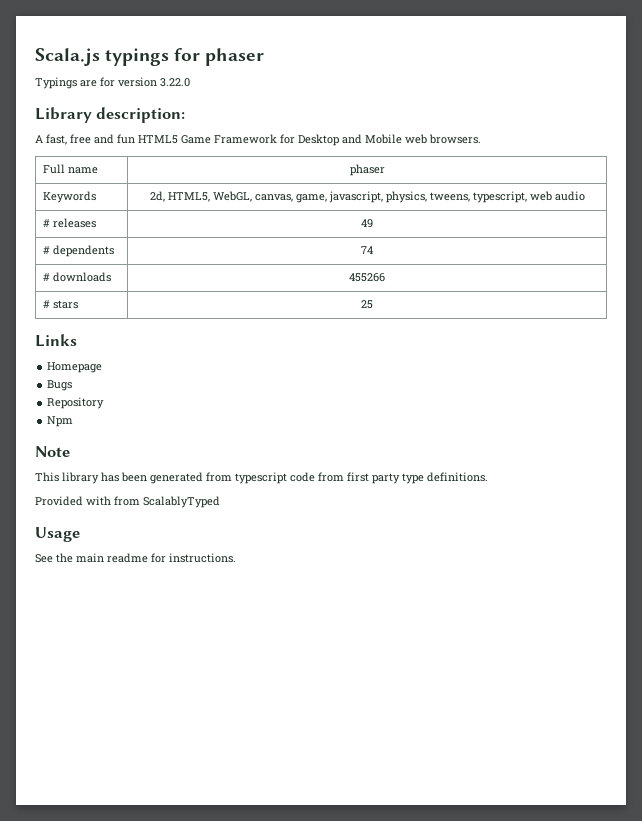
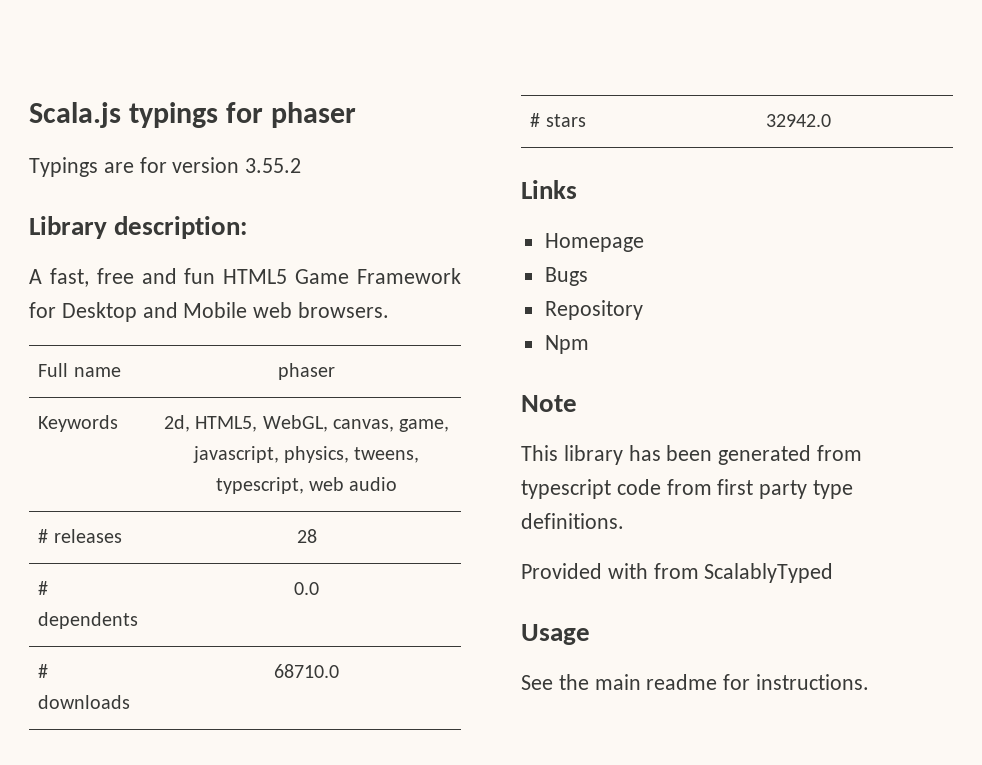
- Typings are for version 3.22.0
+ Typings are for version 3.55.2
- # releases | 49
+ # releases | 28
- # dependents | 74
+ # dependents | 0.0
- # downloads | 455266
+ # downloads | 68710.0
- # stars | 25
+ # stars | 32942.0

